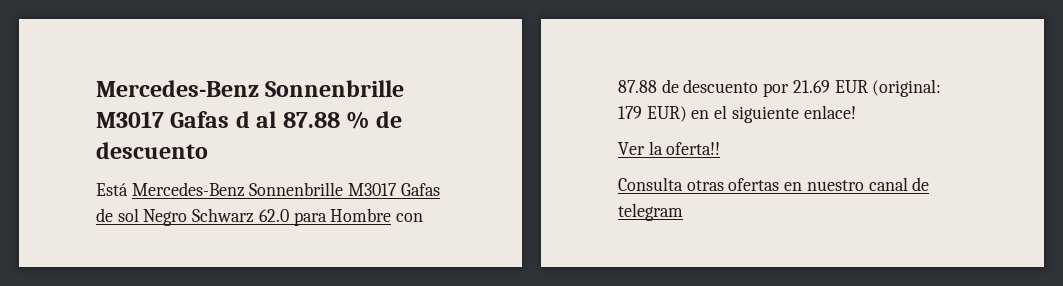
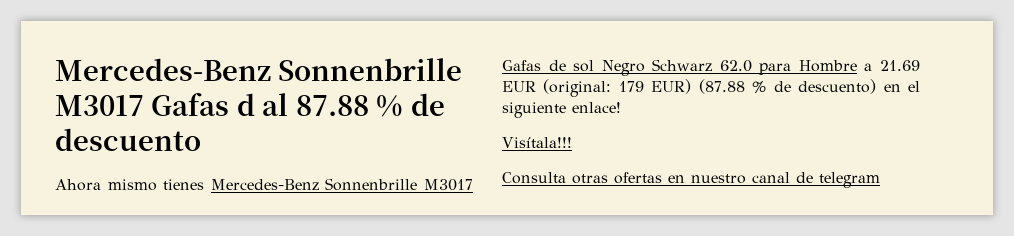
- Está Mercedes-Benz Sonnenbrille M3017 Gafas de sol Negro Schwarz 62.0 para Hombre con 87.88 de descuento por 21.69 EUR (original: 179 EUR) en el siguiente enlace!
+ Ahora mismo tienes Mercedes-Benz Sonnenbrille M3017 Gafas de sol Negro Schwarz 62.0 para Hombre a 21.69 EUR (original: 179 EUR) (87.88 % de descuento) en el siguiente enlace!
- Ver la oferta!!
+ Visítala!!!

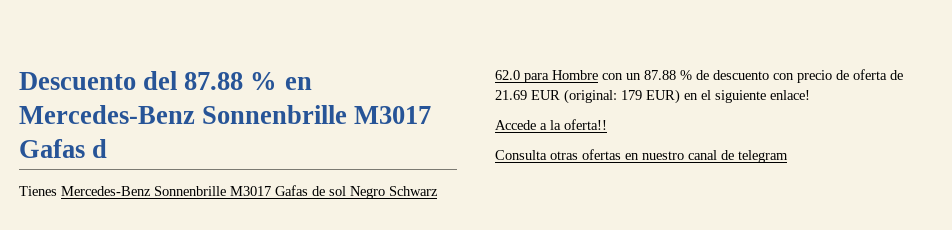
- Mercedes-Benz Sonnenbrille M3017 Gafas d al 87.88 % de descuento
- Ahora mismo tienes Mercedes-Benz Sonnenbrille M3017 Gafas de sol Negro Schwarz 62.0 para Hombre a 21.69 EUR (original: 179 EUR) (87.88 % de descuento) en el siguiente enlace!
+ Descuento del 87.88 % en Mercedes-Benz Sonnenbrille M3017 Gafas d
+ Tienes Mercedes-Benz Sonnenbrille M3017 Gafas de sol Negro Schwarz 62.0 para Hombre con un 87.88 % de descuento con precio de oferta de 21.69 EUR (original: 179 EUR) en el siguiente enlace!
- Visítala!!!
+ Accede a la oferta!!

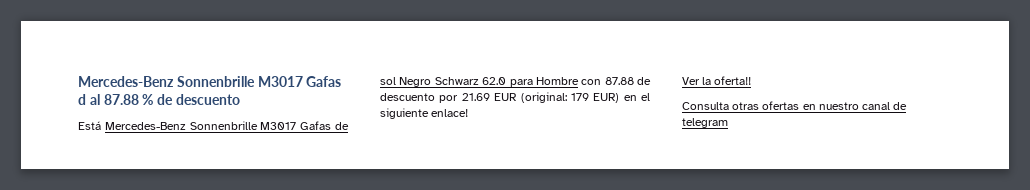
- Descuento del 87.88 % en Mercedes-Benz Sonnenbrille M3017 Gafas d
- Tienes Mercedes-Benz Sonnenbrille M3017 Gafas de sol Negro Schwarz 62.0 para Hombre con un 87.88 % de descuento con precio de oferta de 21.69 EUR (original: 179 EUR) en el siguiente enlace!
+ Mercedes-Benz Sonnenbrille M3017 Gafas d al 87.88 % de descuento
+ Está Mercedes-Benz Sonnenbrille M3017 Gafas de sol Negro Schwarz 62.0 para Hombre con 87.88 de descuento por 21.69 EUR (original: 179 EUR) en el siguiente enlace!
- Accede a la oferta!!
+ Ver la oferta!!

